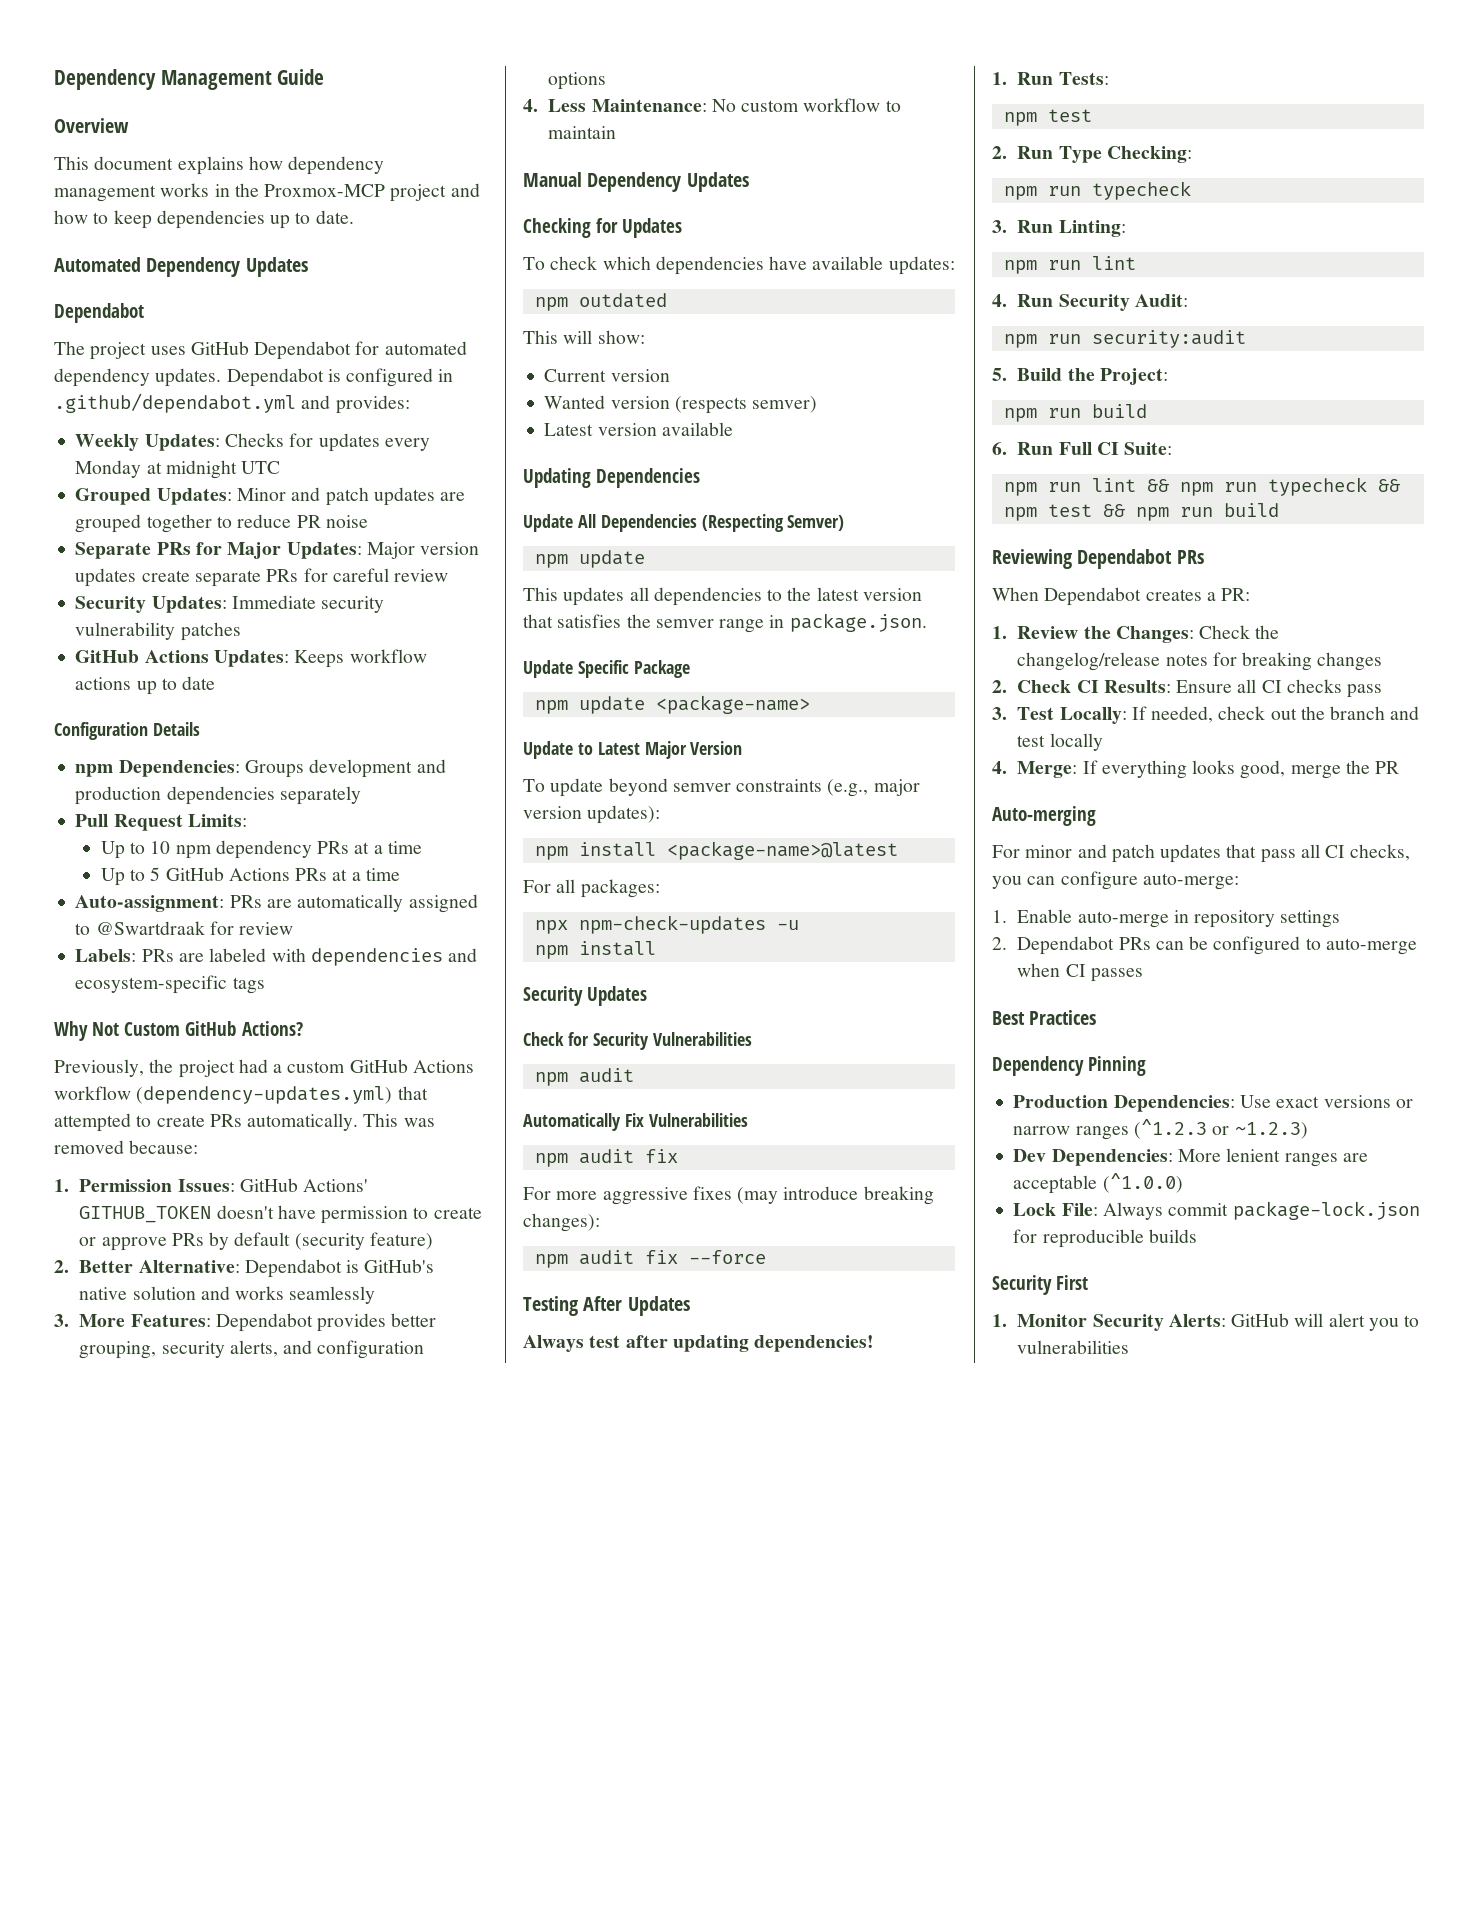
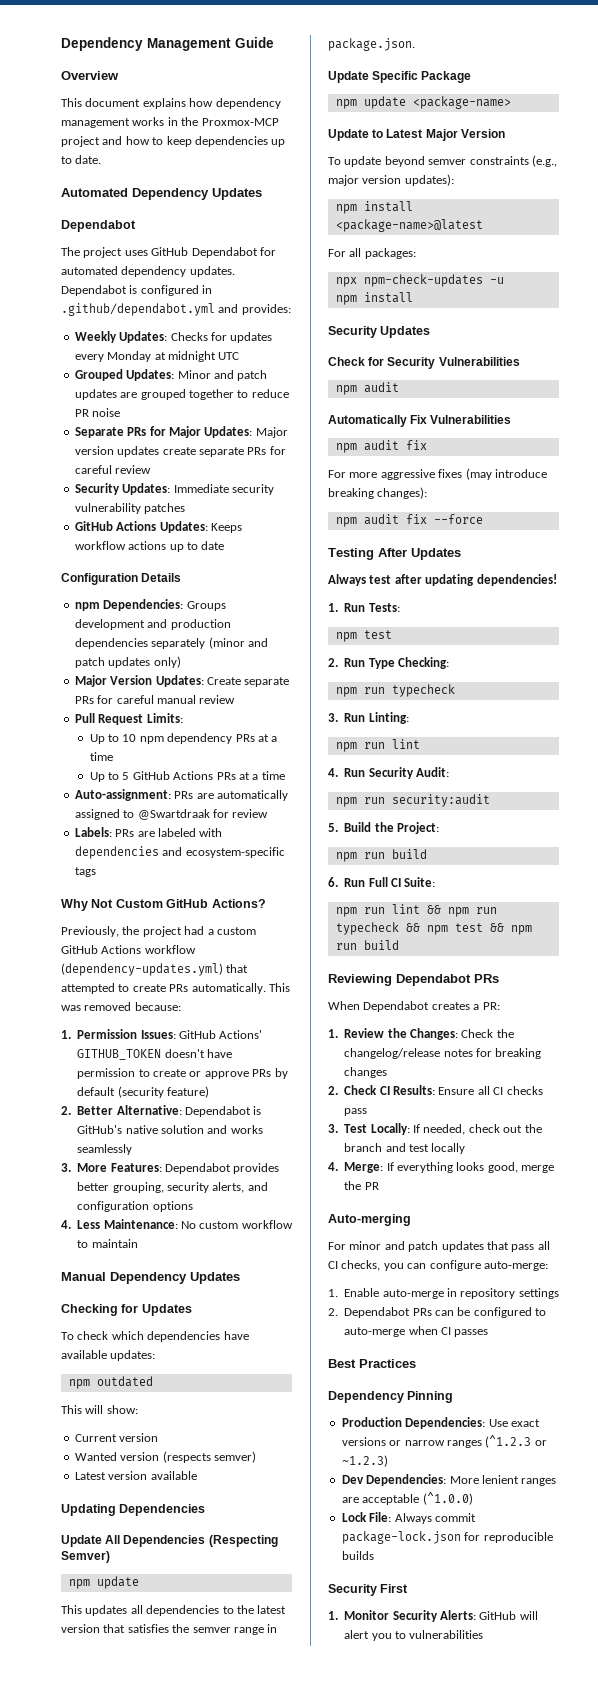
- npm Dependencies: Groups development and production dependencies separately
+ npm Dependencies: Groups development and production dependencies separately (minor and patch updates only)
+ Major Version Updates: Create separate PRs for careful manual review

